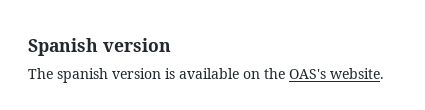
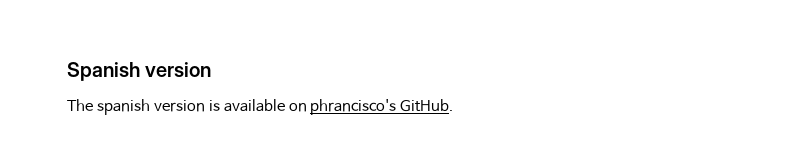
- The spanish version is available on the OAS's website.
+ The spanish version is available on phrancisco's GitHub.

